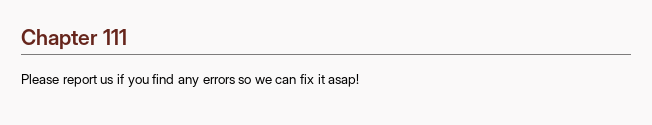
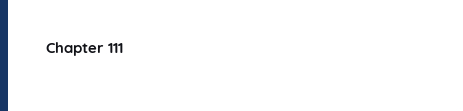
- Please report us if you find any errors so we can fix it asap!

